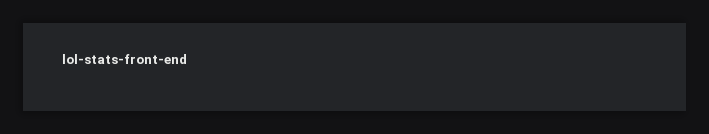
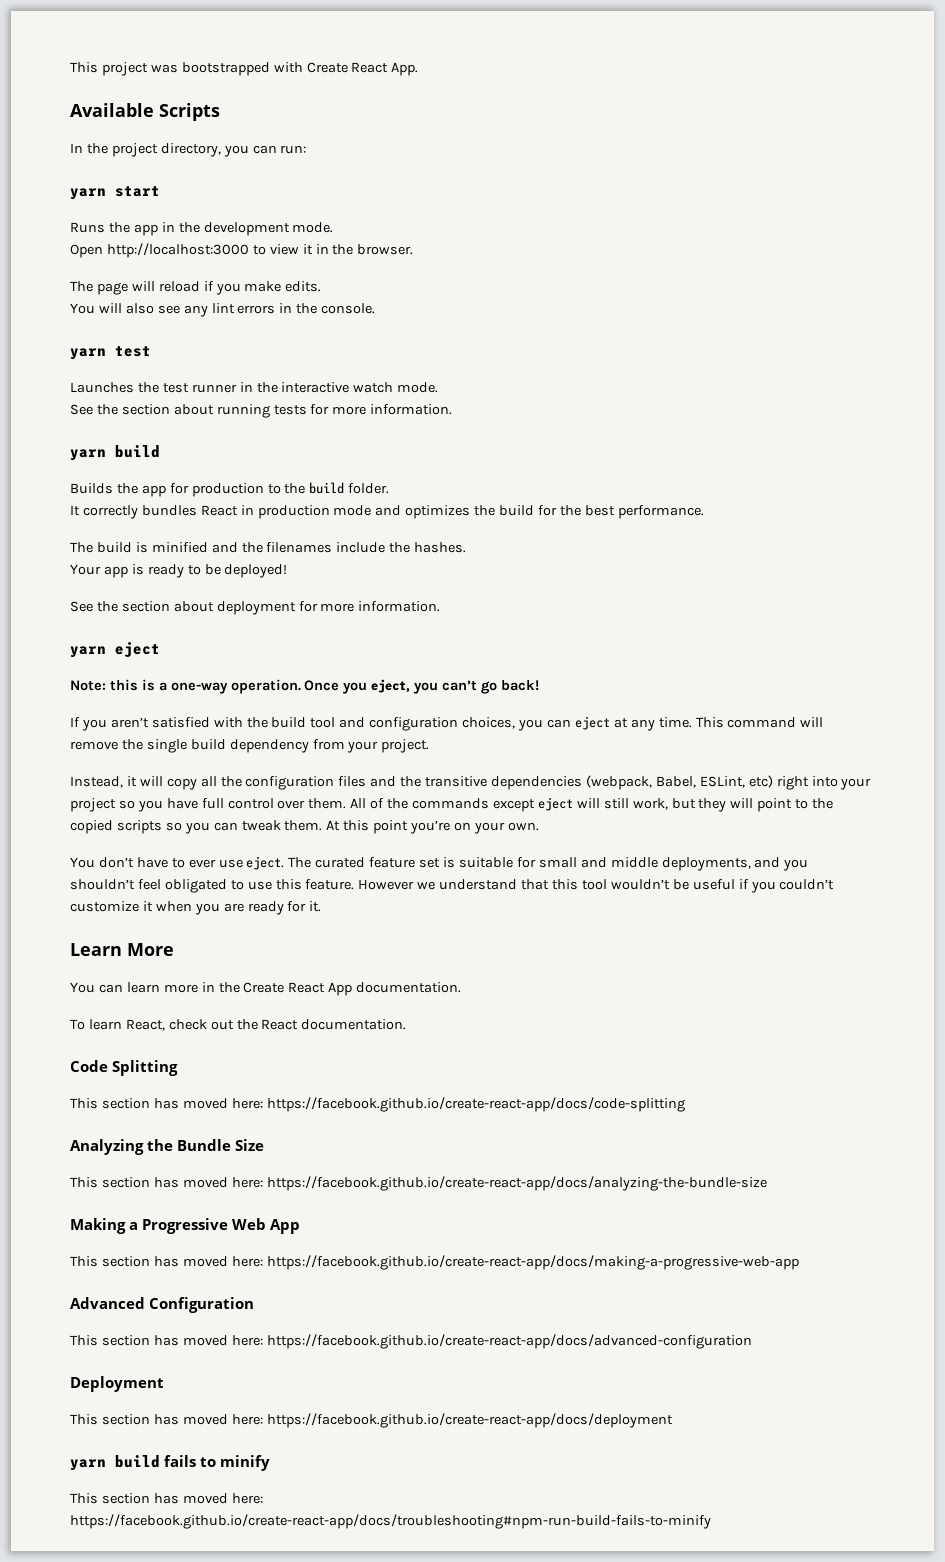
- lol-stats-front-end
+ This project was bootstrapped with Create React App.
+ Available Scripts
+ In the project directory, you can run:
+ yarn start
+ Runs the app in the development mode.
+ Open http://localhost:3000 to view it in the browser.
+ The page will reload if you make edits.
+ You will also see any lint errors in the console.
+ yarn test
+ Launches the test runner in the interactive watch mode.
+ See the section about running tests for more information.
+ yarn build
+ Builds the app for production to the build folder.
+ It correctly bundles React in production mode and optimizes the build for the best performance.
+ The build is minified and the filenames include the hashes.
+ Your app is ready to be deployed!
+ See the section about deployment for more information.
+ yarn eject
+ Note: this is a one-way operation. Once you eject, you can’t go back!
+ If you aren’t satisfied with the build tool and configuration choices, you can eject at any time. This command will remove the single build dependency from your project.
+ Instead, it will copy all the configuration files and the transitive dependencies (webpack, Babel, ESLint, etc) right into your project so you have full control over them. All of the commands except eject will still work, but they will point to the copied scripts so you can tweak them. At this point you’re on your own.
+ You don’t have to ever use eject. The curated feature set is suitable for small and middle deployments, and you shouldn’t feel obligated to use this feature. However we understand that this tool wouldn’t be useful if you couldn’t customize it when you are ready for it.
+ Learn More
+ You can learn more in the Create React App documentation.
+ To learn React, check out the React documentation.
+ Code Splitting
+ This section has moved here: https://facebook.github.io/create-react-app/docs/code-splitting
+ Analyzing the Bundle Size
+ This section has moved here: https://facebook.github.io/create-react-app/docs/analyzing-the-bundle-size
+ Making a Progressive Web App
+ This section has moved here: https://facebook.github.io/create-react-app/docs/making-a-progressive-web-app
+ Advanced Configuration
+ This section has moved here: https://facebook.github.io/create-react-app/docs/advanced-configuration
+ Deployment
+ This section has moved here: https://facebook.github.io/create-react-app/docs/deployment
+ yarn build fails to minify
+ This section has moved here: https://facebook.github.io/create-react-app/docs/troubleshooting#npm-run-build-fails-to-minify

